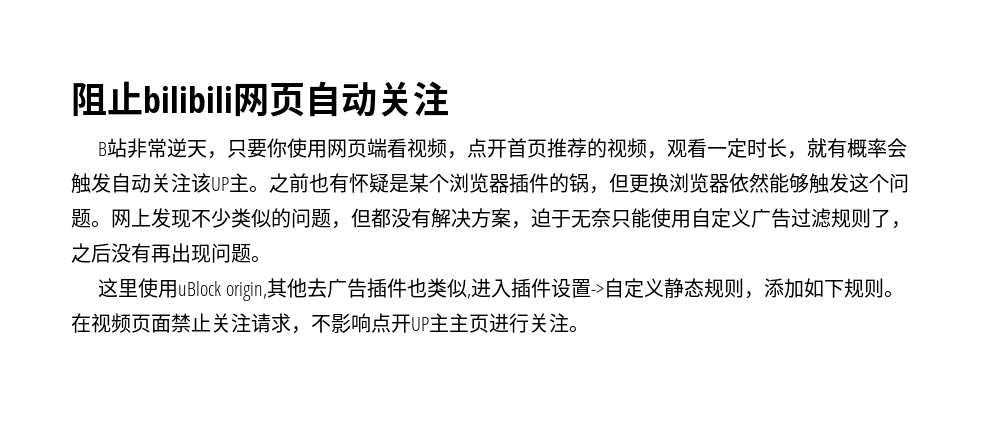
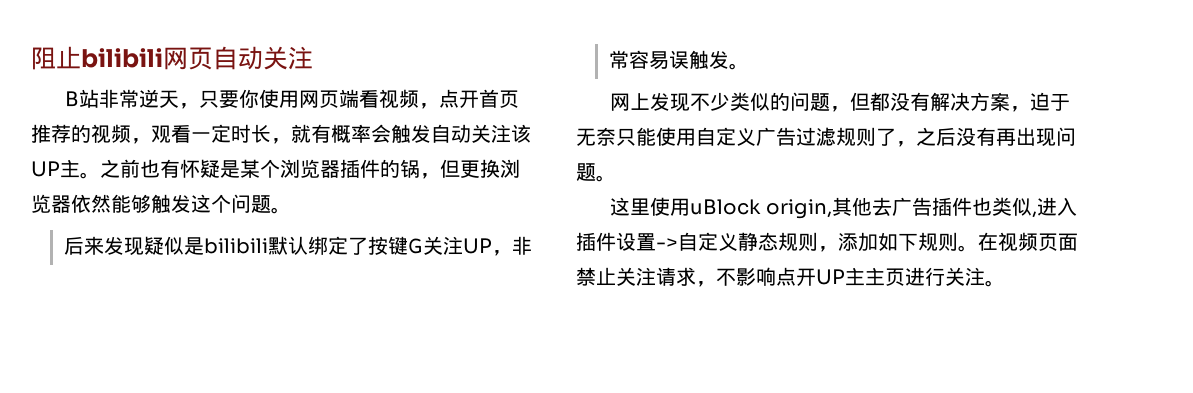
- 之前也有怀疑是某个浏览器插件的锅，但更换浏览器依然能够触发这个问题。网上发现不少类似的问题，但都没有解决方案，迫于无奈只能使用自定义广告过滤规则了，之后没有再出现问题。
+ 之前也有怀疑是某个浏览器插件的锅，但更换浏览器依然能够触发这个问题。
+ 后来发现疑似是bilibili默认绑定了按键G关注UP，非常容易误触发。
+ 网上发现不少类似的问题，但都没有解决方案，迫于无奈只能使用自定义广告过滤规则了，之后没有再出现问题。

